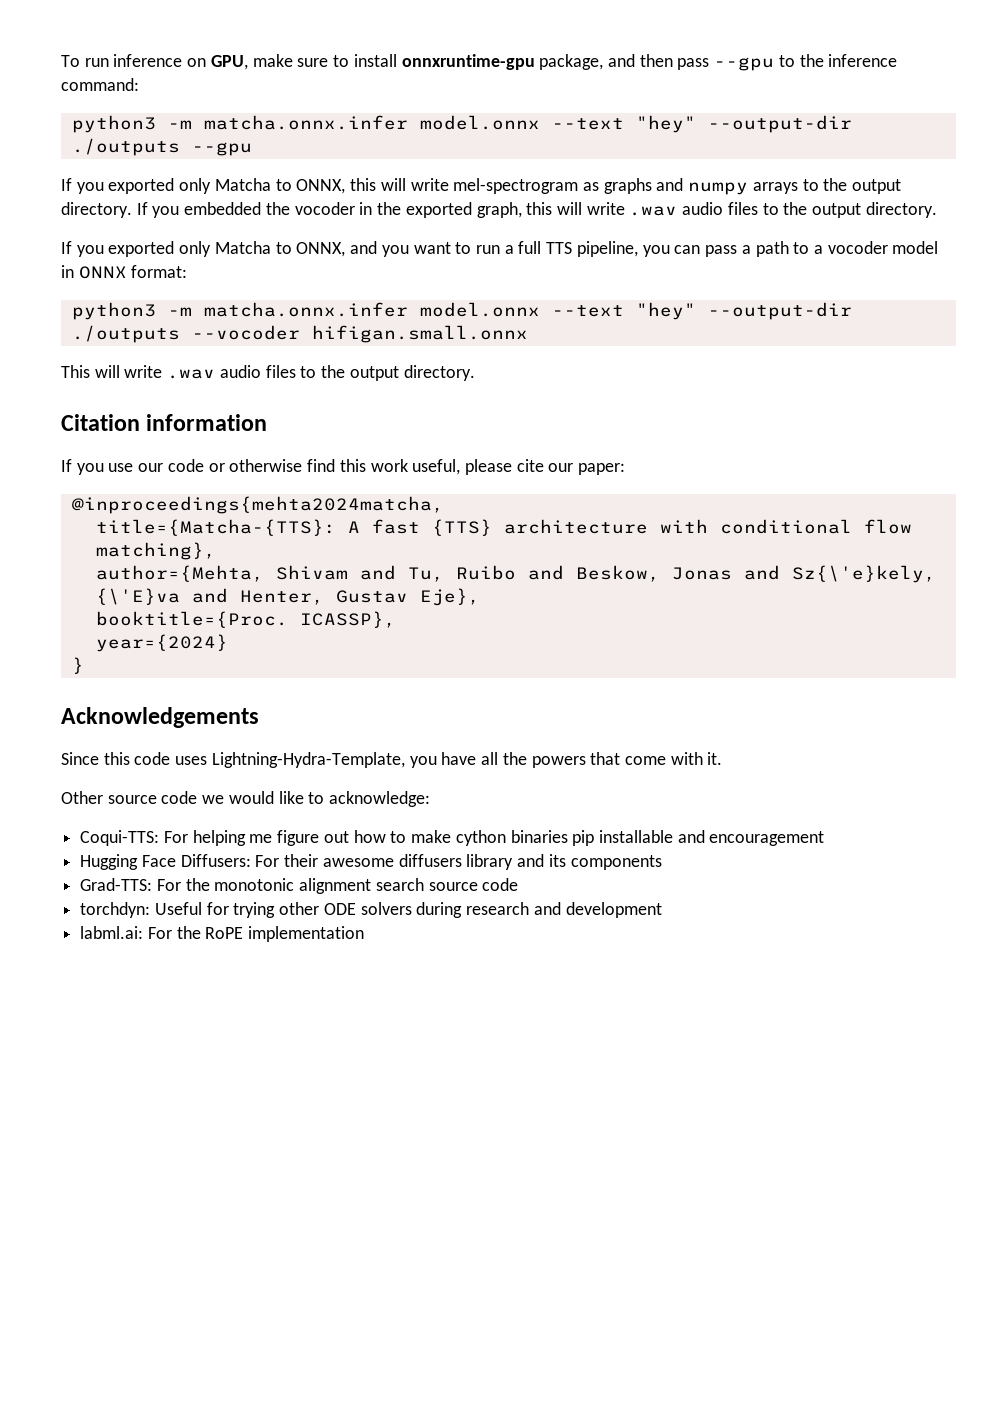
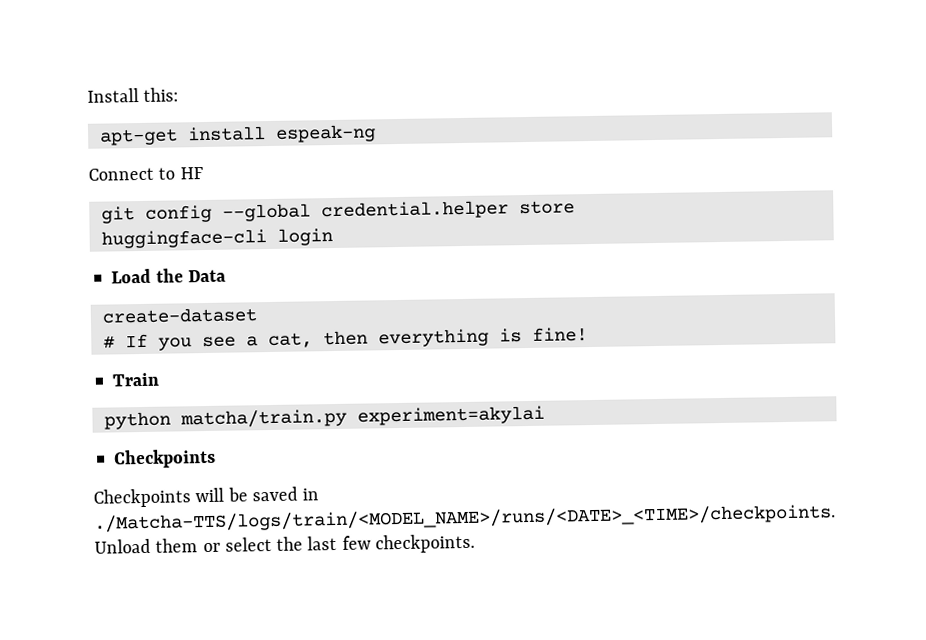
- To run inference on GPU, make sure to install onnxruntime-gpu package, and then pass --gpu to the inference command:
- python3 -m matcha.onnx.infer model.onnx --text "hey" --output-dir ./outputs --gpu
- If you exported only Matcha to ONNX, this will write mel-spectrogram as graphs and numpy arrays to the output directory. If you embedded the vocoder in the exported graph, this will write .wav audio files to the output directory.
- If you exported only Matcha to ONNX, and you want to run a full TTS pipeline, you can pass a path to a vocoder model in ONNX format:
- python3 -m matcha.onnx.infer model.onnx --text "hey" --output-dir ./outputs --vocoder hifigan.small.onnx
- This will write .wav audio files to the output directory.
- Citation information
- If you use our code or otherwise find this work useful, please cite our paper:
- @inproceedings{mehta2024matcha,
- title={Matcha-{TTS}: A fast {TTS} architecture with conditional flow matching},
- author={Mehta, Shivam and Tu, Ruibo and Beskow, Jonas and Sz{\'e}kely, {\'E}va and Henter, Gustav Eje},
- booktitle={Proc. ICASSP},
- year={2024}
- }
- Acknowledgements
- Since this code uses Lightning-Hydra-Template, you have all the powers that come with it.
- Other source code we would like to acknowledge:
- Coqui-TTS: For helping me figure out how to make cython binaries pip installable and encouragement
- Hugging Face Diffusers: For their awesome diffusers library and its components
- Grad-TTS: For the monotonic alignment search source code
- torchdyn: Useful for trying other ODE solvers during research and development
- labml.ai: For the RoPE implementation
+ Install this:
+ apt-get install espeak-ng
+ Connect to HF
+ git config --global credential.helper store
+ huggingface-cli login
+ Load the Data
+ create-dataset
+ # If you see a cat, then everything is fine!
+ Train
+ python matcha/train.py experiment=akylai
+ Checkpoints
+ Checkpoints will be saved in ./Matcha-TTS/logs/train/<MODEL_NAME>/runs/<DATE>_<TIME>/checkpoints. Unload them or select the last few checkpoints.

